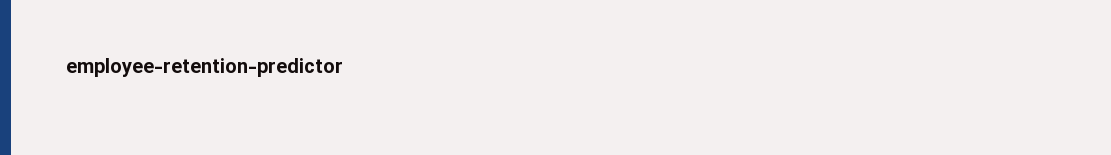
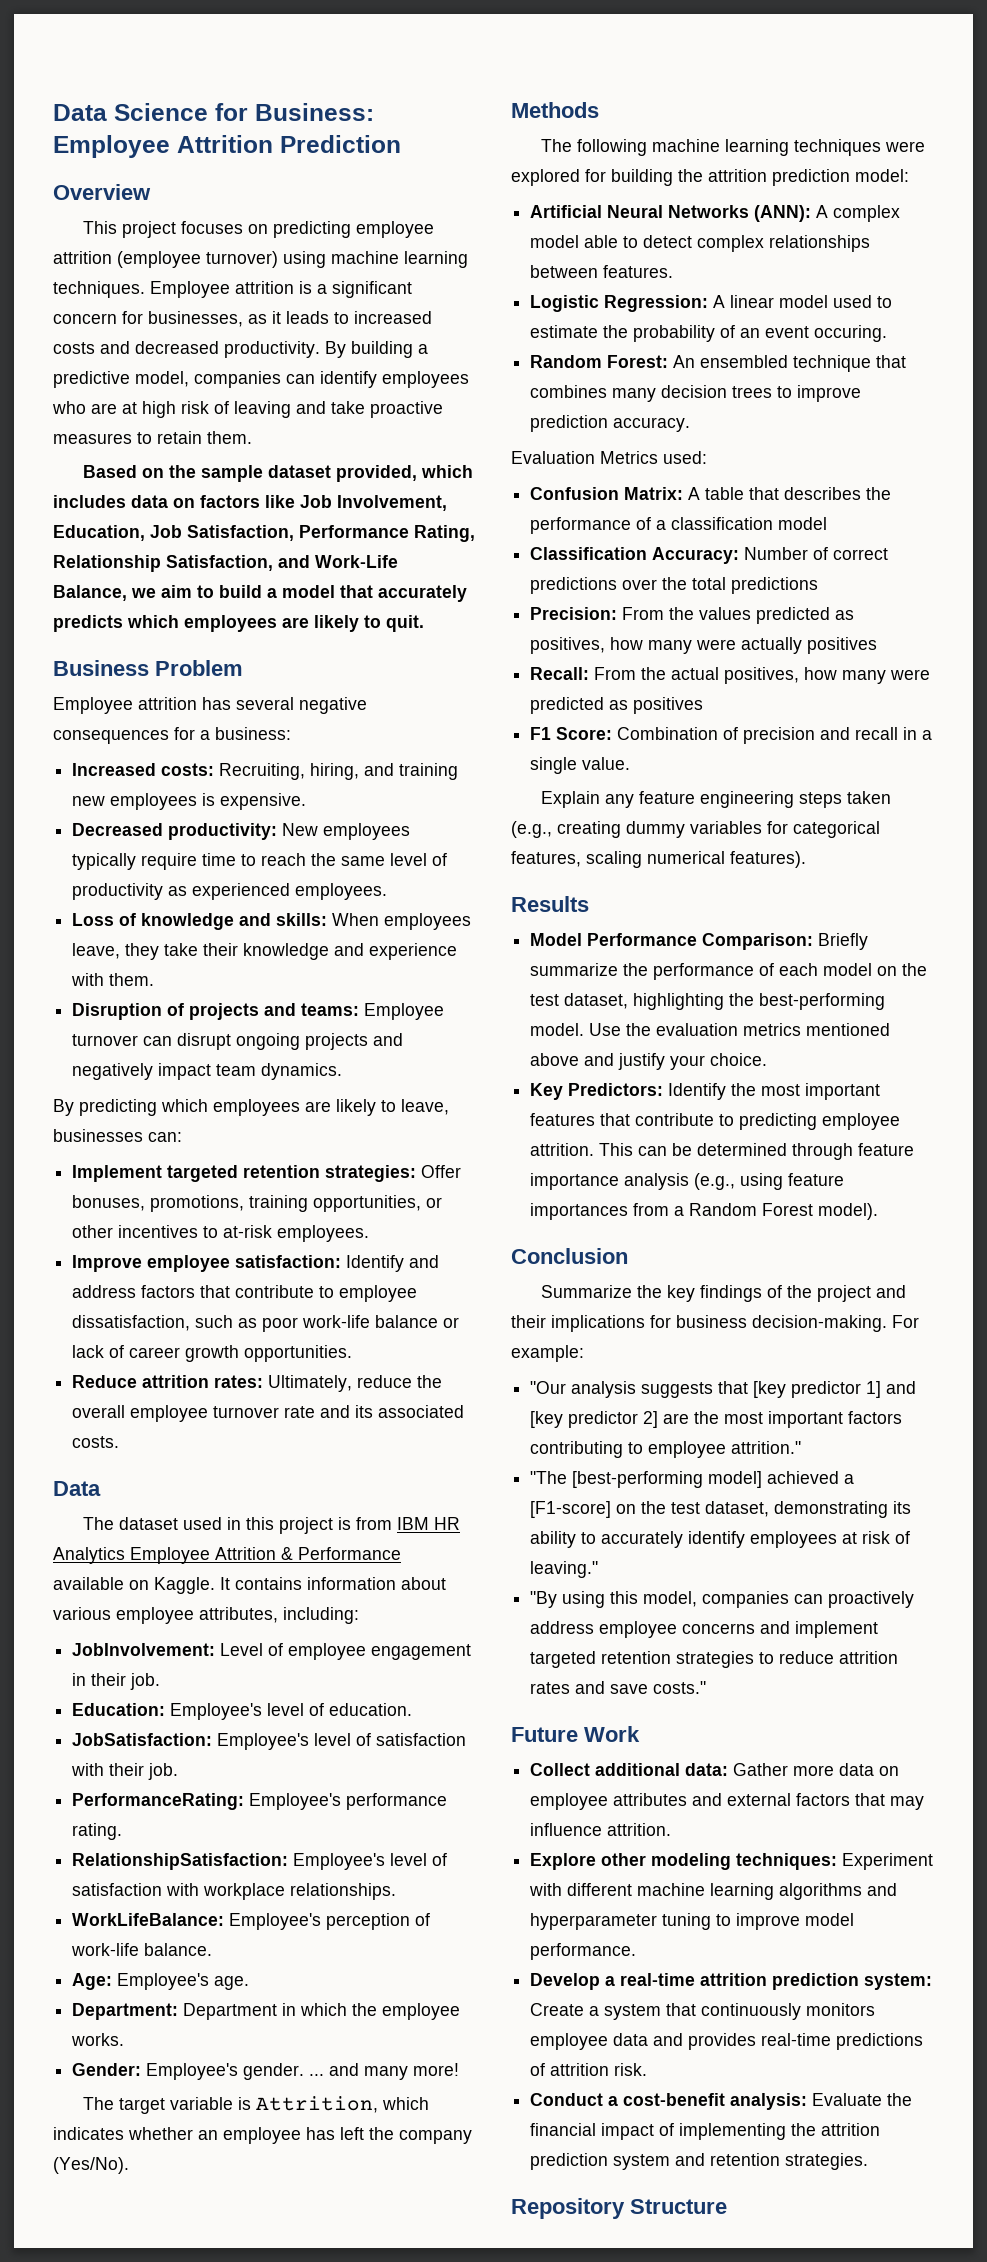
- employee-retention-predictor
+ Data Science for Business: Employee Attrition Prediction
+ Overview
+ This project focuses on predicting employee attrition (employee turnover) using machine learning techniques. Employee attrition is a significant concern for businesses, as it leads to increased costs and decreased productivity. By building a predictive model, companies can identify employees who are at high risk of leaving and take proactive measures to retain them.
+ Based on the sample dataset provided, which includes data on factors like Job Involvement, Education, Job Satisfaction, Performance Rating, Relationship Satisfaction, and Work-Life Balance, we aim to build a model that accurately predicts which employees are likely to quit.
+ Business Problem
+ Employee attrition has several negative consequences for a business:
+ Increased costs: Recruiting, hiring, and training new employees is expensive.
+ Decreased productivity: New employees typically require time to reach the same level of productivity as experienced employees.
+ Loss of knowledge and skills: When employees leave, they take their knowledge and experience with them.
+ Disruption of projects and teams: Employee turnover can disrupt ongoing projects and negatively impact team dynamics.
+ By predicting which employees are likely to leave, businesses can:
+ Implement targeted retention strategies: Offer bonuses, promotions, training opportunities, or other incentives to at-risk employees.
+ Improve employee satisfaction: Identify and address factors that contribute to employee dissatisfaction, such as poor work-life balance or lack of career growth opportunities.
+ Reduce attrition rates: Ultimately, reduce the overall employee turnover rate and its associated costs.
+ Data
+ The dataset used in this project is from IBM HR Analytics Employee Attrition & Performance available on Kaggle. It contains information about various employee attributes, including:
+ JobInvolvement: Level of employee engagement in their job.
+ Education: Employee's level of education.
+ JobSatisfaction: Employee's level of satisfaction with their job.
+ PerformanceRating: Employee's performance rating.
+ RelationshipSatisfaction: Employee's level of satisfaction with workplace relationships.
+ WorkLifeBalance: Employee's perception of work-life balance.
+ Age: Employee's age.
+ Department: Department in which the employee works.
+ Gender: Employee's gender. ... and many more!
+ The target variable is Attrition, which indicates whether an employee has left the company (Yes/No).
+ Methods
+ The following machine learning techniques were explored for building the attrition prediction model:
+ Artificial Neural Networks (ANN): A complex model able to detect complex relationships between features.
+ Logistic Regression: A linear model used to estimate the probability of an event occuring.
+ Random Forest: An ensembled technique that combines many decision trees to improve prediction accuracy.
+ Evaluation Metrics used:
+ Confusion Matrix: A table that describes the performance of a classification model
+ Classification Accuracy: Number of correct predictions over the total predictions
+ Precision: From the values predicted as positives, how many were actually positives
+ Recall: From the actual positives, how many were predicted as positives
+ F1 Score: Combination of precision and recall in a single value.
+ Explain any feature engineering steps taken (e.g., creating dummy variables for categorical features, scaling numerical features).
+ Results
+ Model Performance Comparison: Briefly summarize the performance of each model on the test dataset, highlighting the best-performing model. Use the evaluation metrics mentioned above and justify your choice.
+ Key Predictors: Identify the most important features that contribute to predicting employee attrition. This can be determined through feature importance analysis (e.g., using feature importances from a Random Forest model).
+ Conclusion
+ Summarize the key findings of the project and their implications for business decision-making. For example:
+ "Our analysis suggests that [key predictor 1] and [key predictor 2] are the most important factors contributing to employee attrition."
+ "The [best-performing model] achieved a [F1-score] on the test dataset, demonstrating its ability to accurately identify employees at risk of leaving."
+ "By using this model, companies can proactively address employee concerns and implement targeted retention strategies to reduce attrition rates and save costs."
+ Future Work
+ Collect additional data: Gather more data on employee attributes and external factors that may influence attrition.
+ Explore other modeling techniques: Experiment with different machine learning algorithms and hyperparameter tuning to improve model performance.
+ Develop a real-time attrition prediction system: Create a system that continuously monitors employee data and provides real-time predictions of attrition risk.
+ Conduct a cost-benefit analysis: Evaluate the financial impact of implementing the attrition prediction system and retention strategies.
+ Repository Structure

